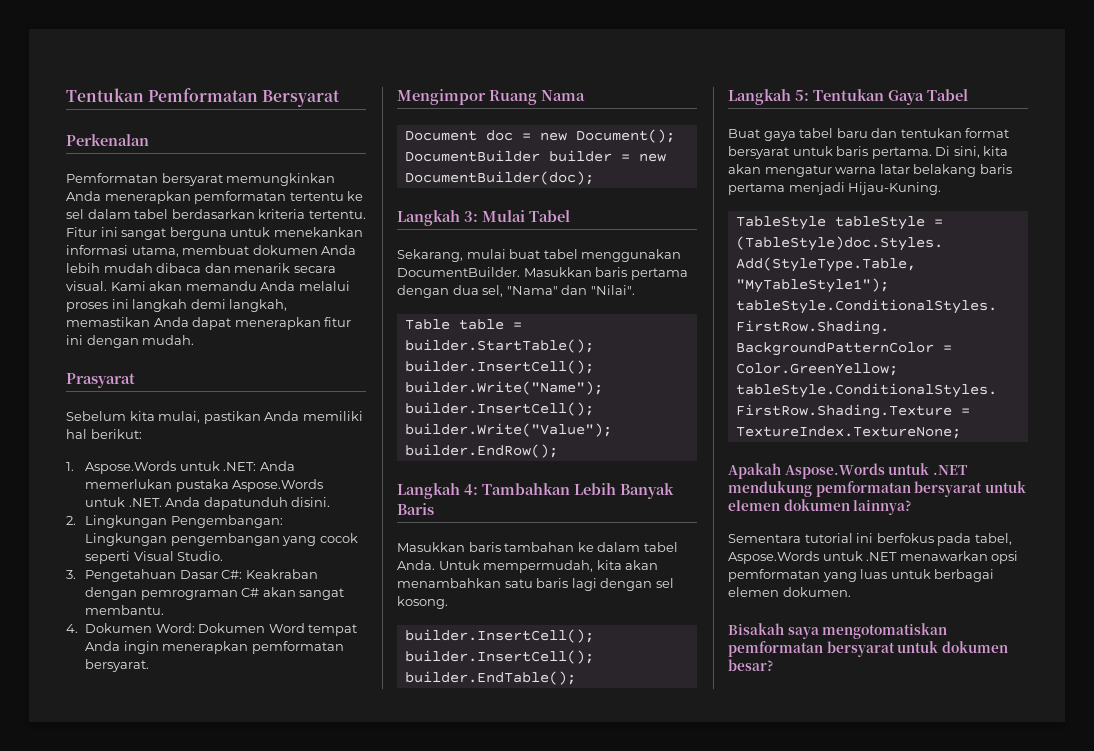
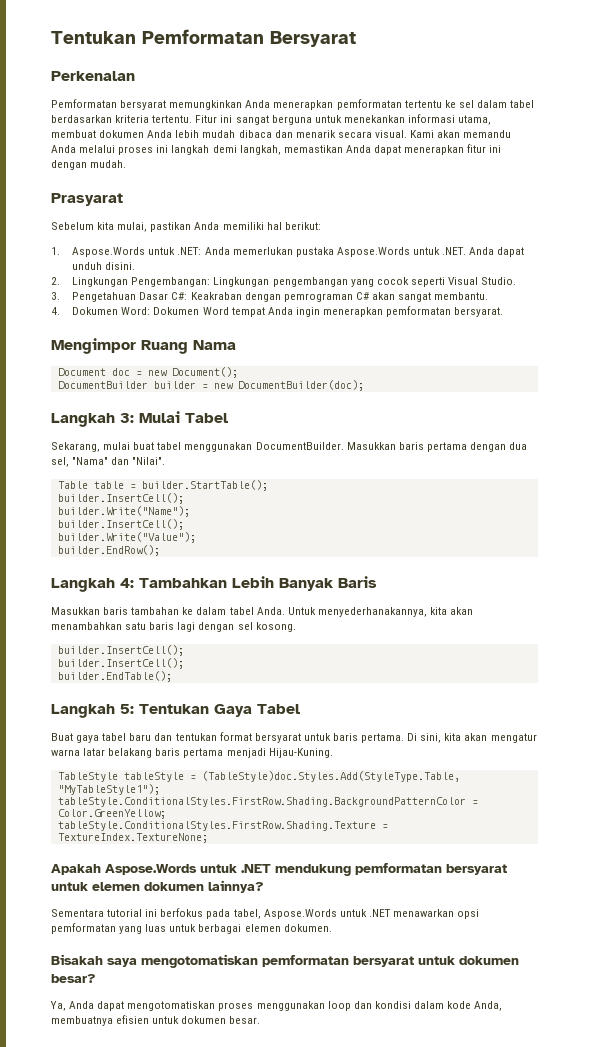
- 1. Aspose.Words untuk .NET: Anda memerlukan pustaka Aspose.Words untuk .NET. Anda dapatunduh disini.
+ 1. Aspose.Words untuk .NET: Anda memerlukan pustaka Aspose.Words untuk .NET. Anda dapat unduh disini.
- Untuk mempermudah, kita akan menambahkan satu baris lagi dengan sel kosong.
+ Untuk menyederhanakannya, kita akan menambahkan satu baris lagi dengan sel kosong.
+ Ya, Anda dapat mengotomatiskan proses menggunakan loop dan kondisi dalam kode Anda, membuatnya efisien untuk dokumen besar.

